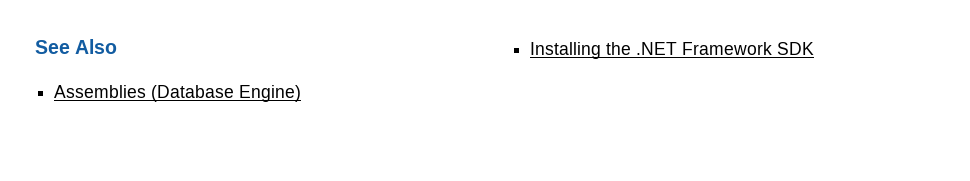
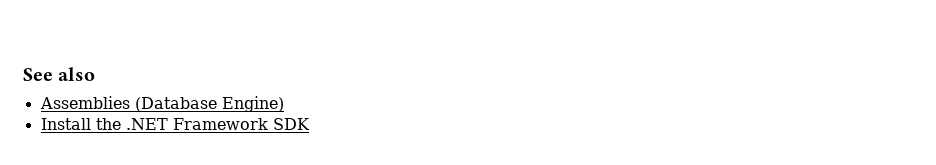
- See Also
+ See also
- Installing the .NET Framework SDK
+ Install the .NET Framework SDK

